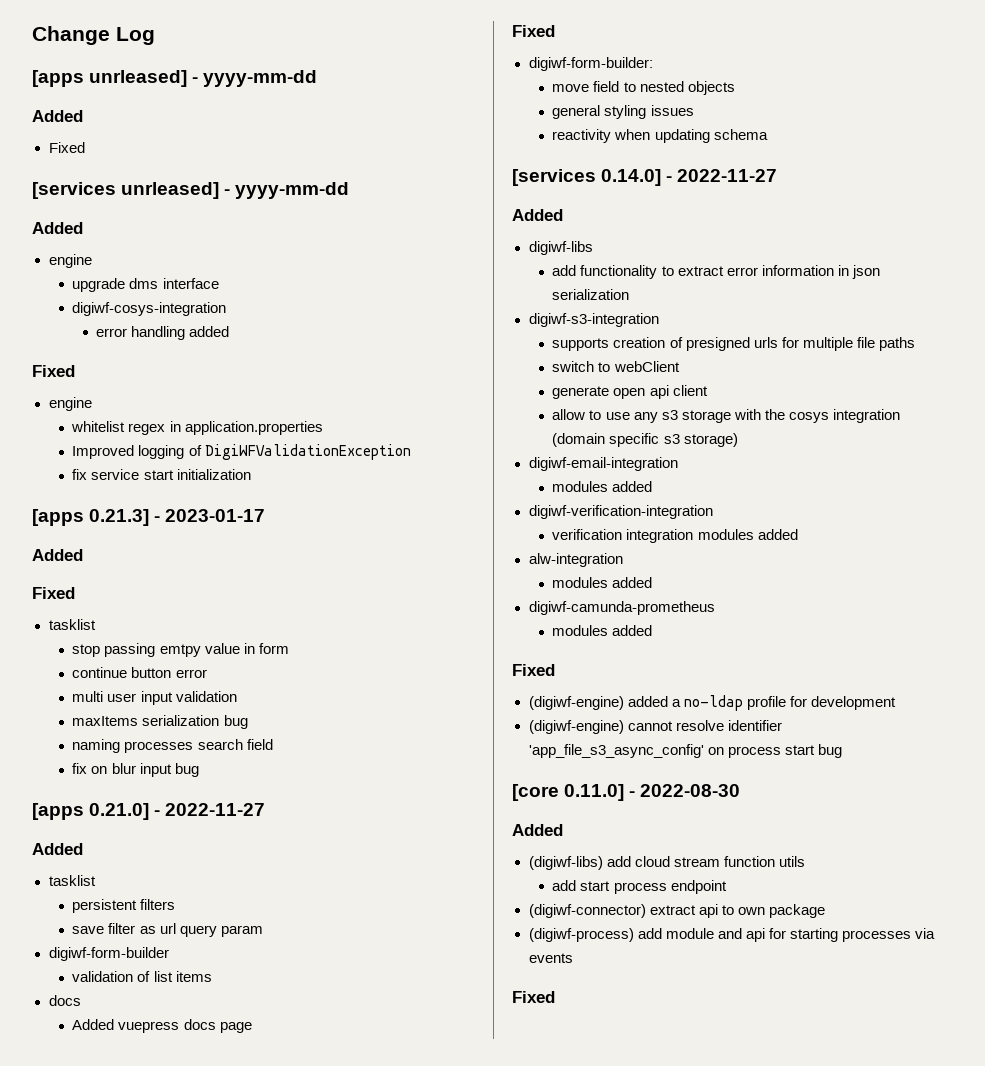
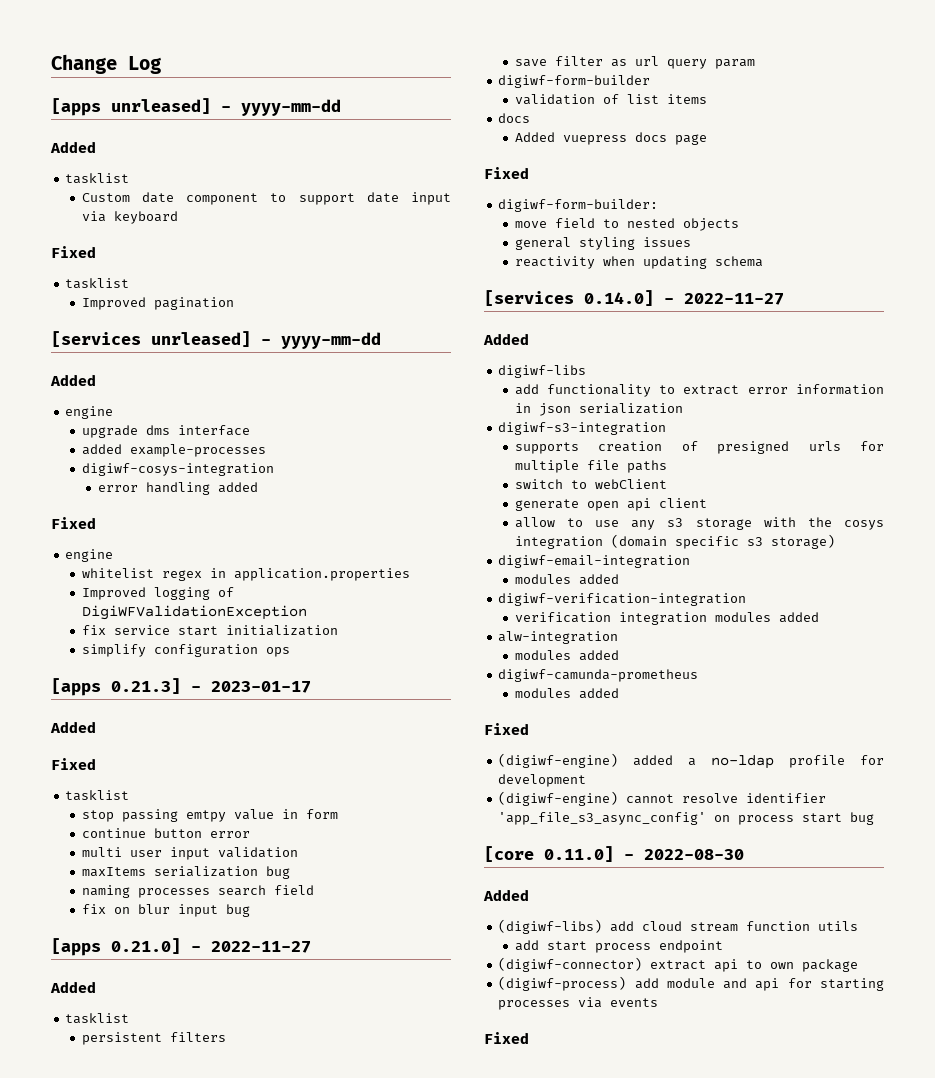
  [apps unrleased] - yyyy-mm-dd
  Added
+ tasklist
+ Custom date component to support date input via keyboard
  Fixed
+ tasklist
+ Improved pagination
+ added example-processes
+ simplify configuration ops

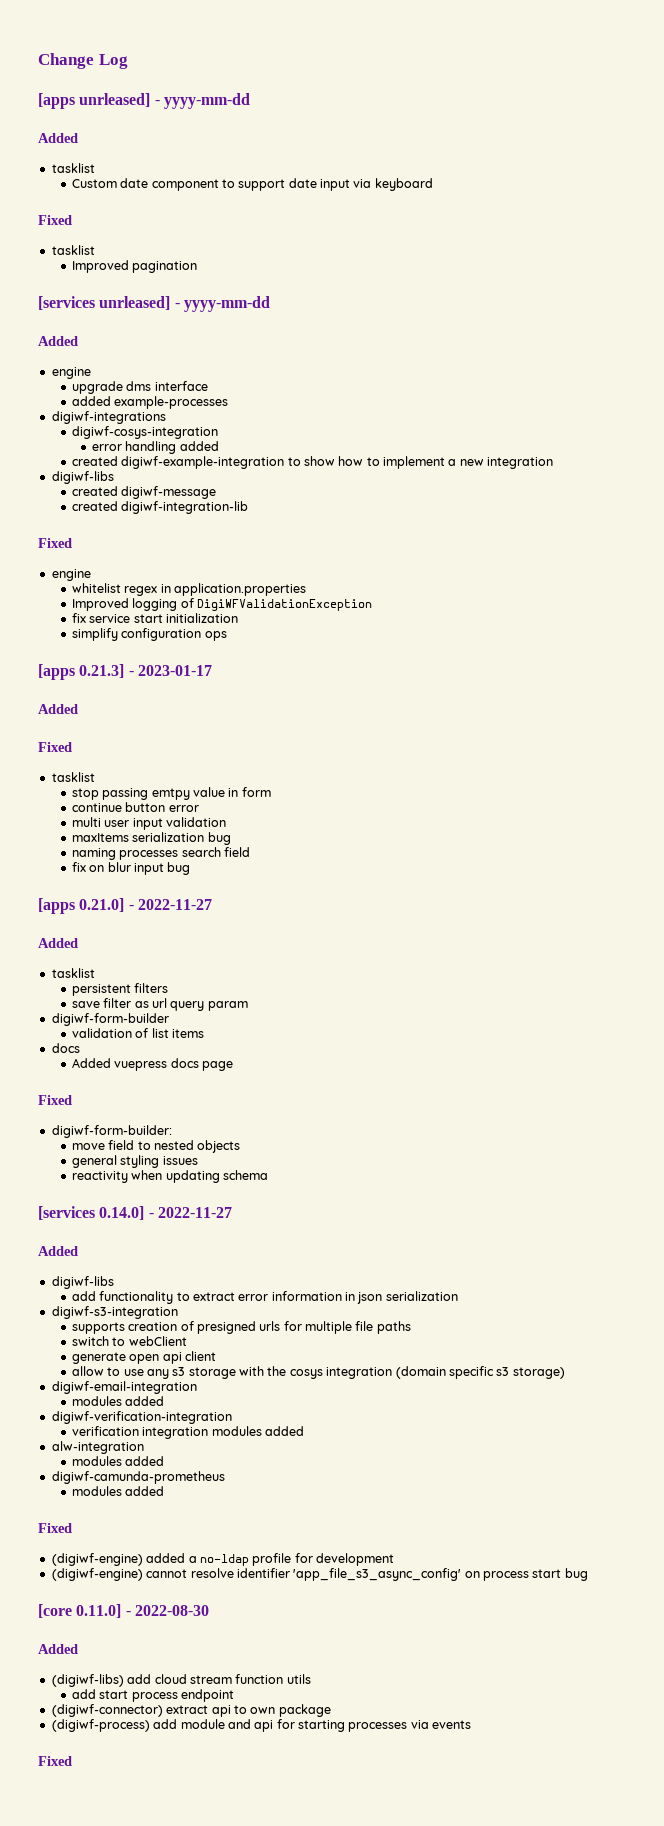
+ digiwf-integrations
+ created digiwf-example-integration to show how to implement a new integration
+ digiwf-libs
+ created digiwf-message
+ created digiwf-integration-lib

